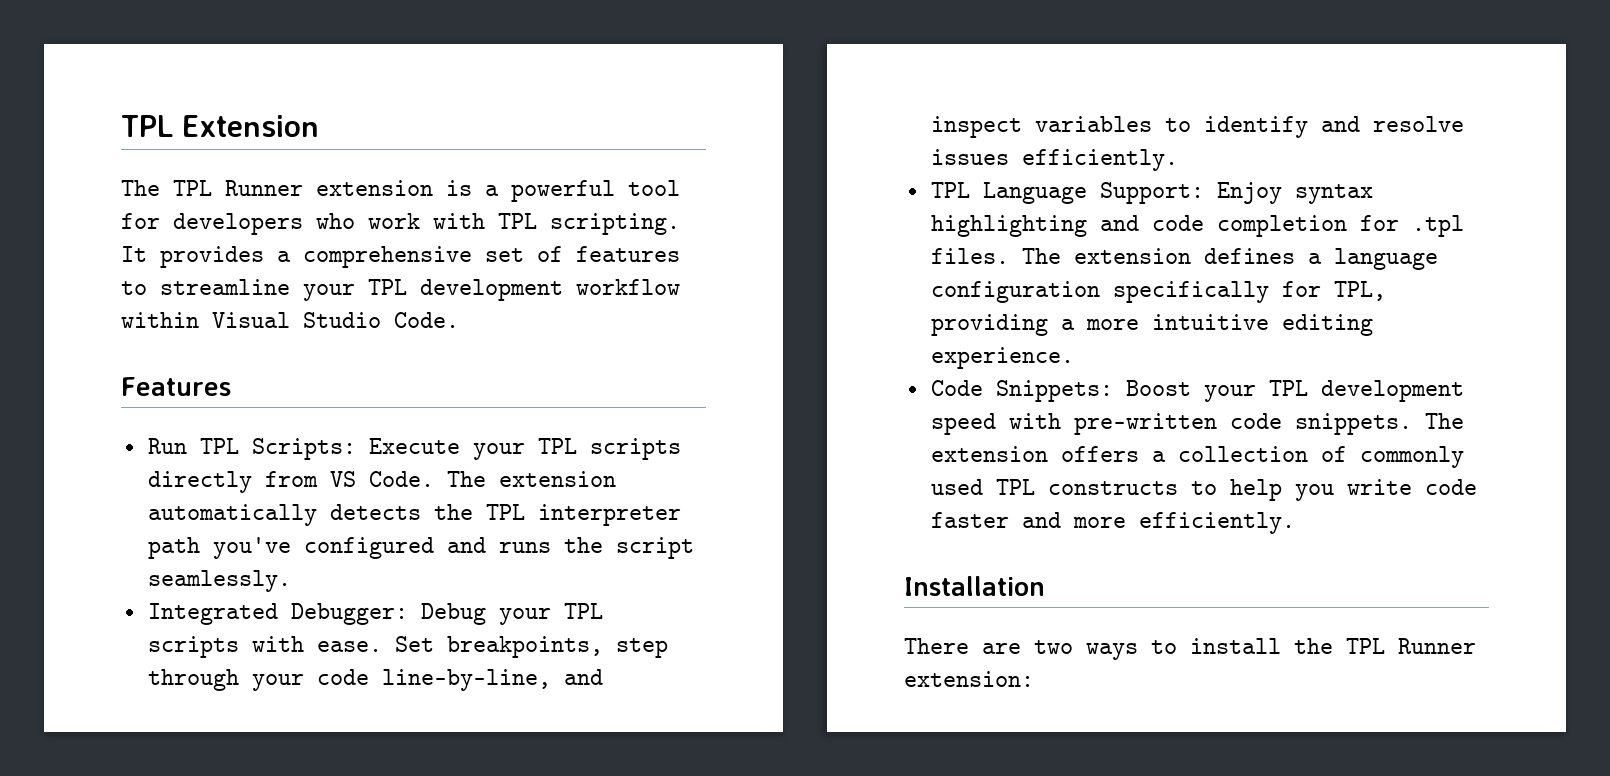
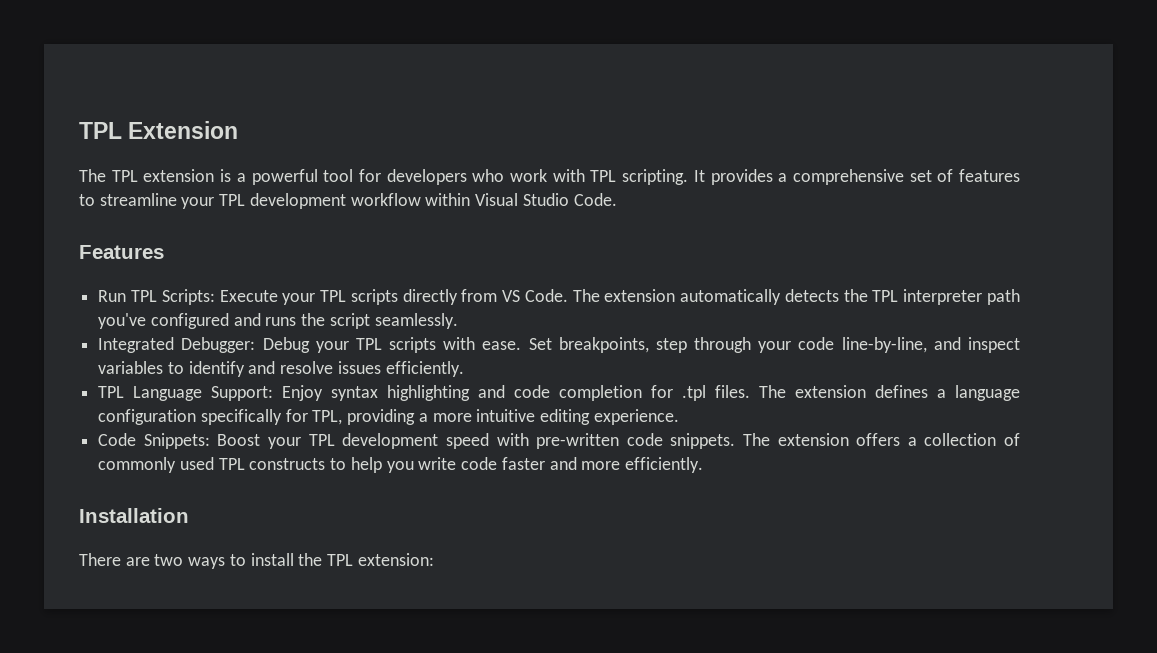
- The TPL Runner extension is a powerful tool for developers who work with TPL scripting.
+ The TPL extension is a powerful tool for developers who work with TPL scripting.
- There are two ways to install the TPL Runner extension:
+ There are two ways to install the TPL extension:

